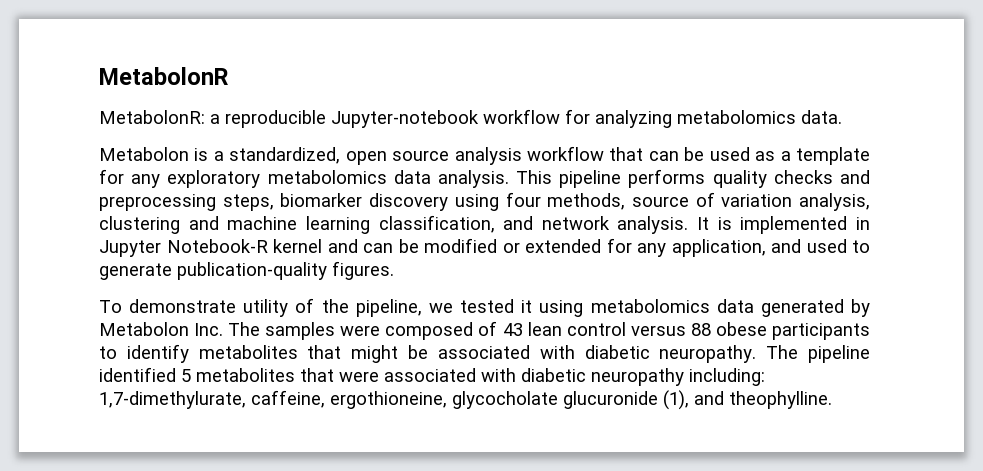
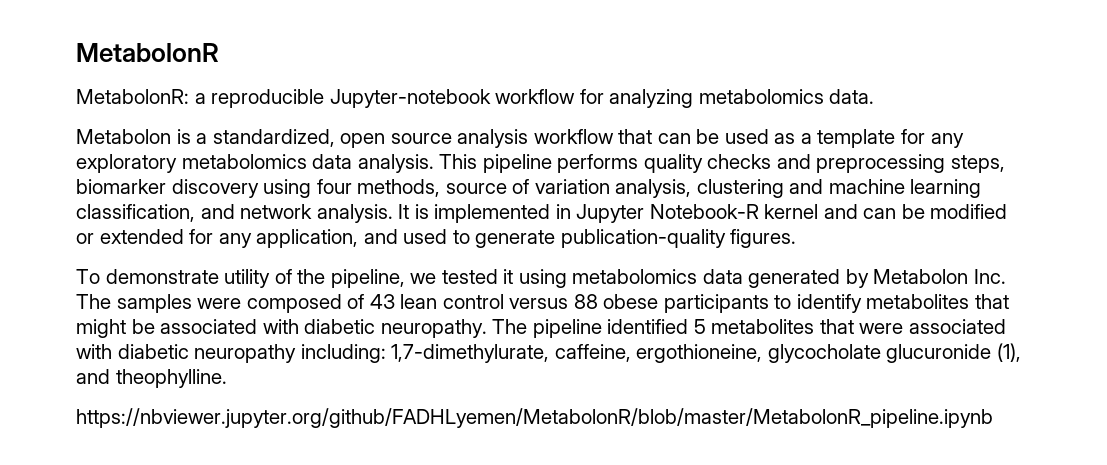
+ https://nbviewer.jupyter.org/github/FADHLyemen/MetabolonR/blob/master/MetabolonR_pipeline.ipynb

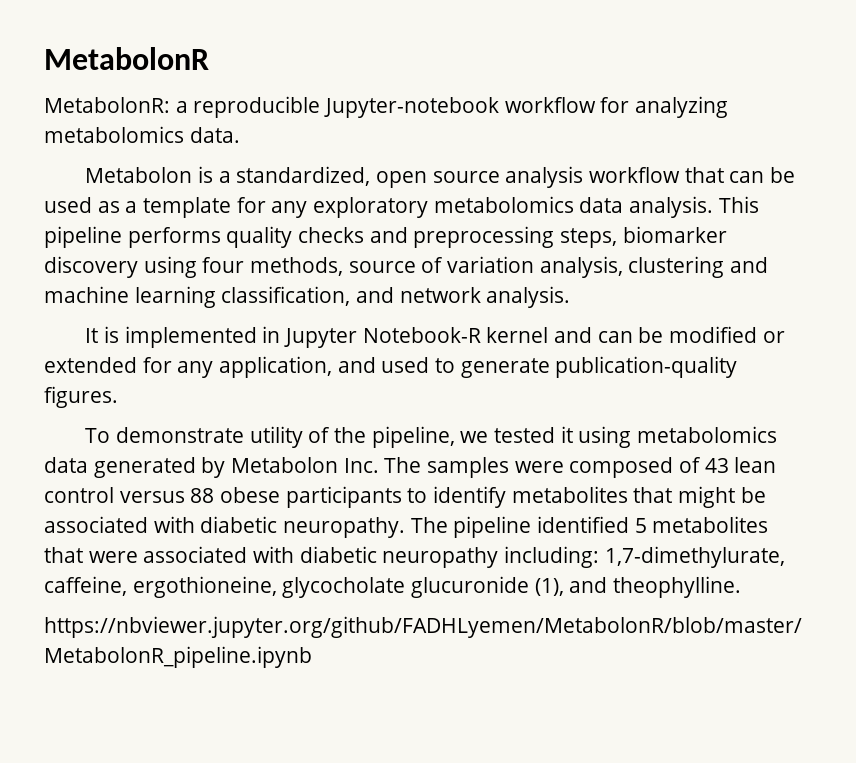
- This pipeline performs quality checks and preprocessing steps, biomarker discovery using four methods, source of variation analysis, clustering and machine learning classification, and network analysis. It is implemented in Jupyter Notebook-R kernel and can be modified or extended for any application, and used to generate publication-quality figures.
+ This pipeline performs quality checks and preprocessing steps, biomarker discovery using four methods, source of variation analysis, clustering and machine learning classification, and network analysis.
+ It is implemented in Jupyter Notebook-R kernel and can be modified or extended for any application, and used to generate publication-quality figures.

